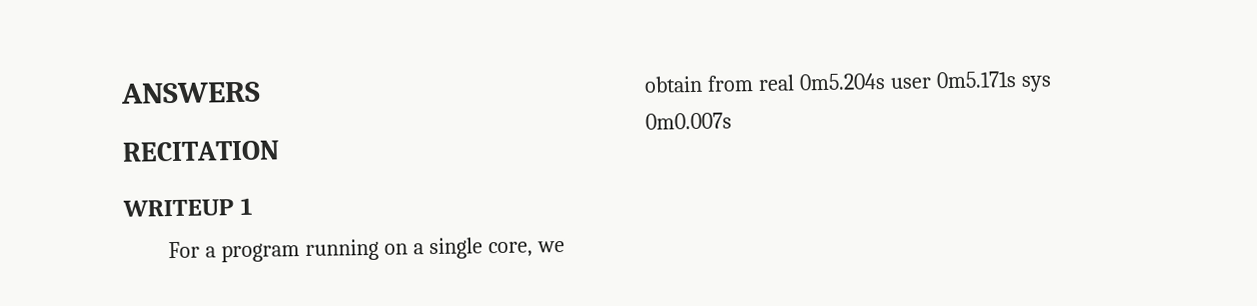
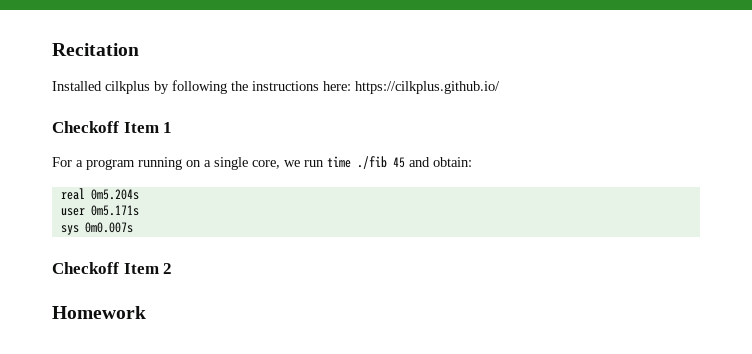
- ANSWERS
- RECITATION
- WRITEUP 1
+ Recitation
+ Installed cilkplus by following the instructions here: https://cilkplus.github.io/
+ Checkoff Item 1
- For a program running on a single core, we obtain from real 0m5.204s user 0m5.171s sys 0m0.007s
+ For a program running on a single core, we run time ./fib 45 and obtain:
+ real 0m5.204s
+ user 0m5.171s
+ sys 0m0.007s
+ Checkoff Item 2
+ Homework

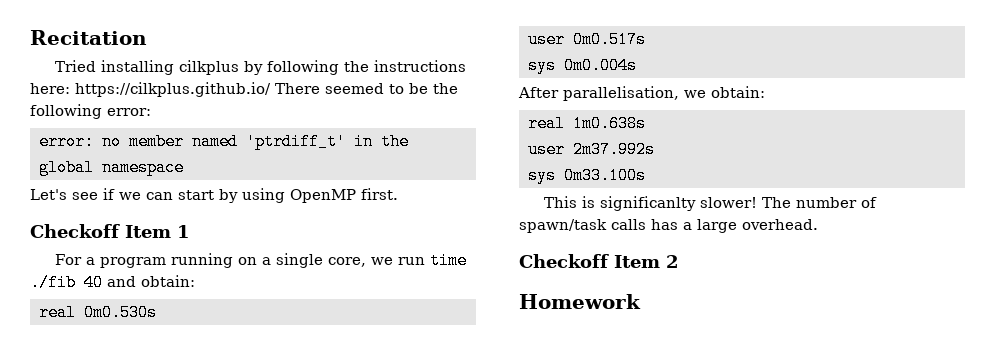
- Installed cilkplus by following the instructions here: https://cilkplus.github.io/
+ Tried installing cilkplus by following the instructions here: https://cilkplus.github.io/ There seemed to be the following error:
+ error: no member named 'ptrdiff_t' in the global namespace
+ Let's see if we can start by using OpenMP first.
- For a program running on a single core, we run time ./fib 45 and obtain:
+ For a program running on a single core, we run time ./fib 40 and obtain:
- real 0m5.204s
- user 0m5.171s
- sys 0m0.007s
+ real 0m0.530s
+ user 0m0.517s
+ sys 0m0.004s
+ After parallelisation, we obtain:
+ real 1m0.638s
+ user 2m37.992s
+ sys 0m33.100s
+ This is significanlty slower! The number of spawn/task calls has a large overhead.

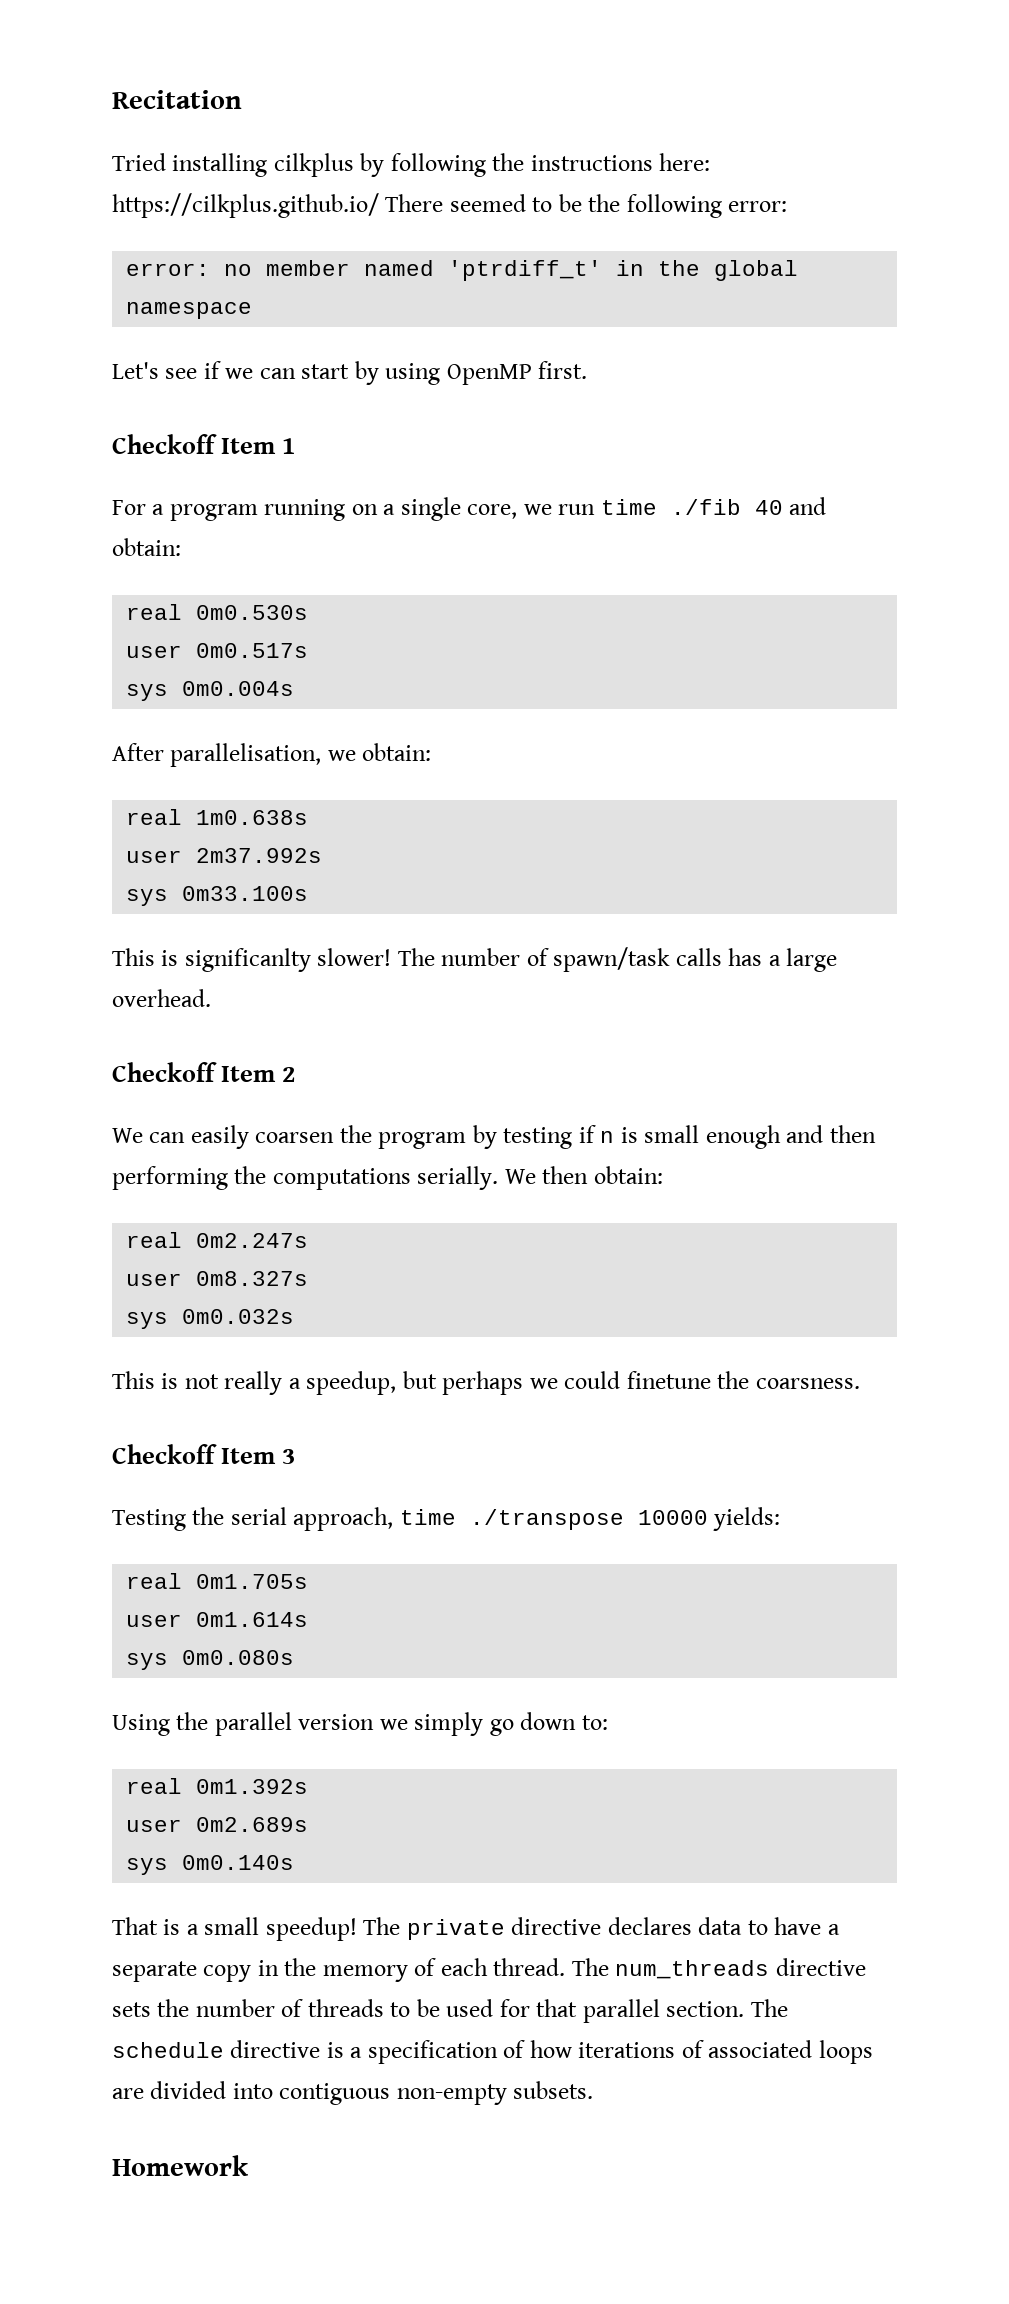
+ We can easily coarsen the program by testing if n is small enough and then performing the computations serially. We then obtain:
+ real 0m2.247s
+ user 0m8.327s
+ sys 0m0.032s
+ This is not really a speedup, but perhaps we could finetune the coarsness.
+ Checkoff Item 3
+ Testing the serial approach, time ./transpose 10000 yields:
+ real 0m1.705s
+ user 0m1.614s
+ sys 0m0.080s
+ Using the parallel version we simply go down to:
+ real 0m1.392s
+ user 0m2.689s
+ sys 0m0.140s
+ That is a small speedup! The private directive declares data to have a separate copy in the memory of each thread. The num_threads directive sets the number of threads to be used for that parallel section. The schedule directive is a specification of how iterations of associated loops are divided into contiguous non-empty subsets.

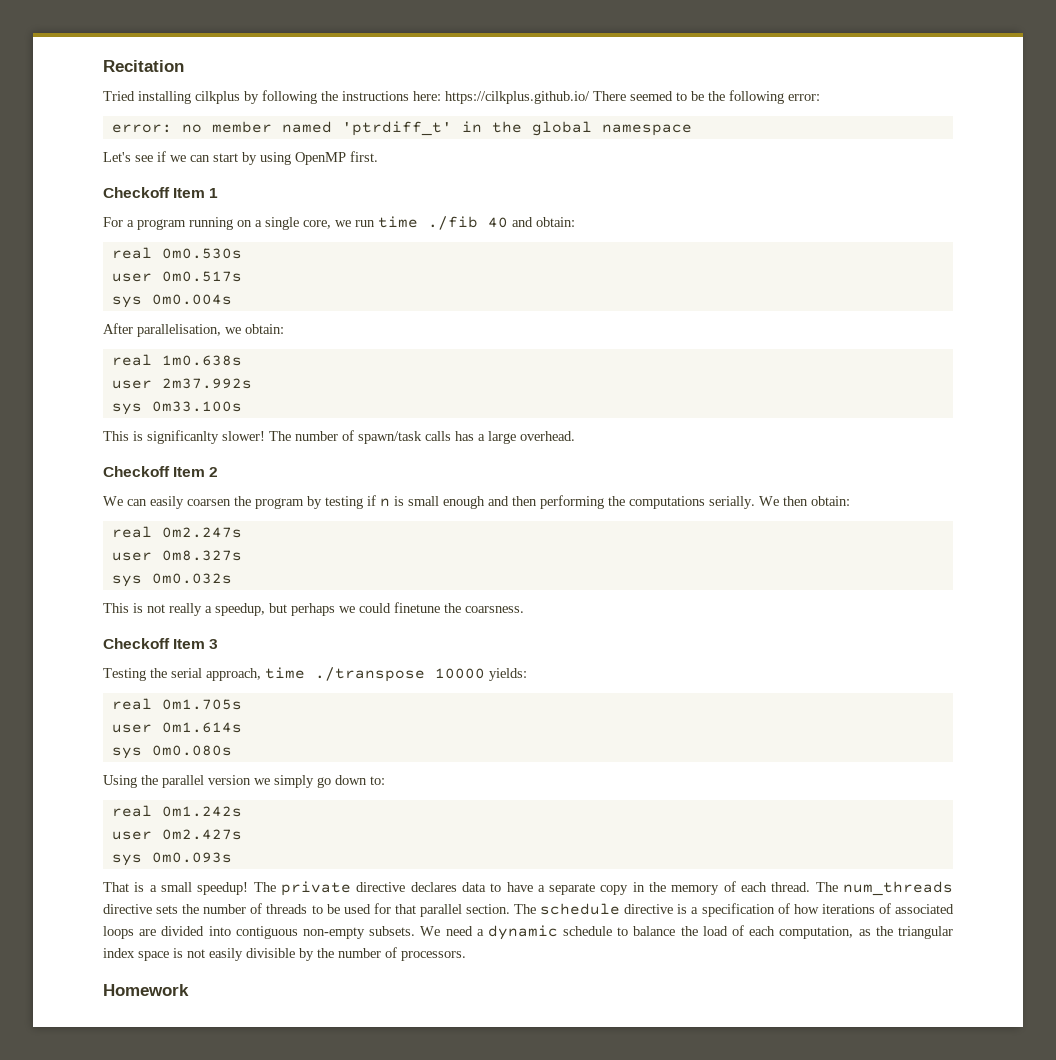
- real 0m1.392s
- user 0m2.689s
- sys 0m0.140s
+ real 0m1.242s
+ user 0m2.427s
+ sys 0m0.093s
+ We need a dynamic schedule to balance the load of each computation, as the triangular index space is not easily divisible by the number of processors.

